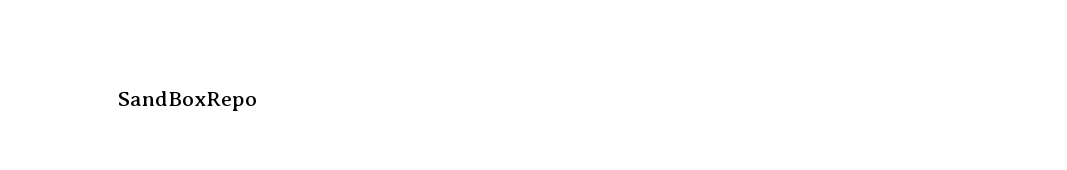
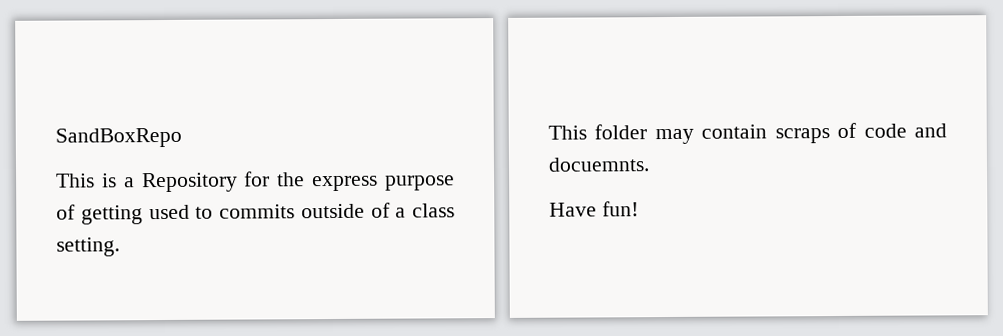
+ This is a Repository for the express purpose of getting used to commits outside of a class setting.
+ This folder may contain scraps of code and docuemnts.
+ Have fun!

